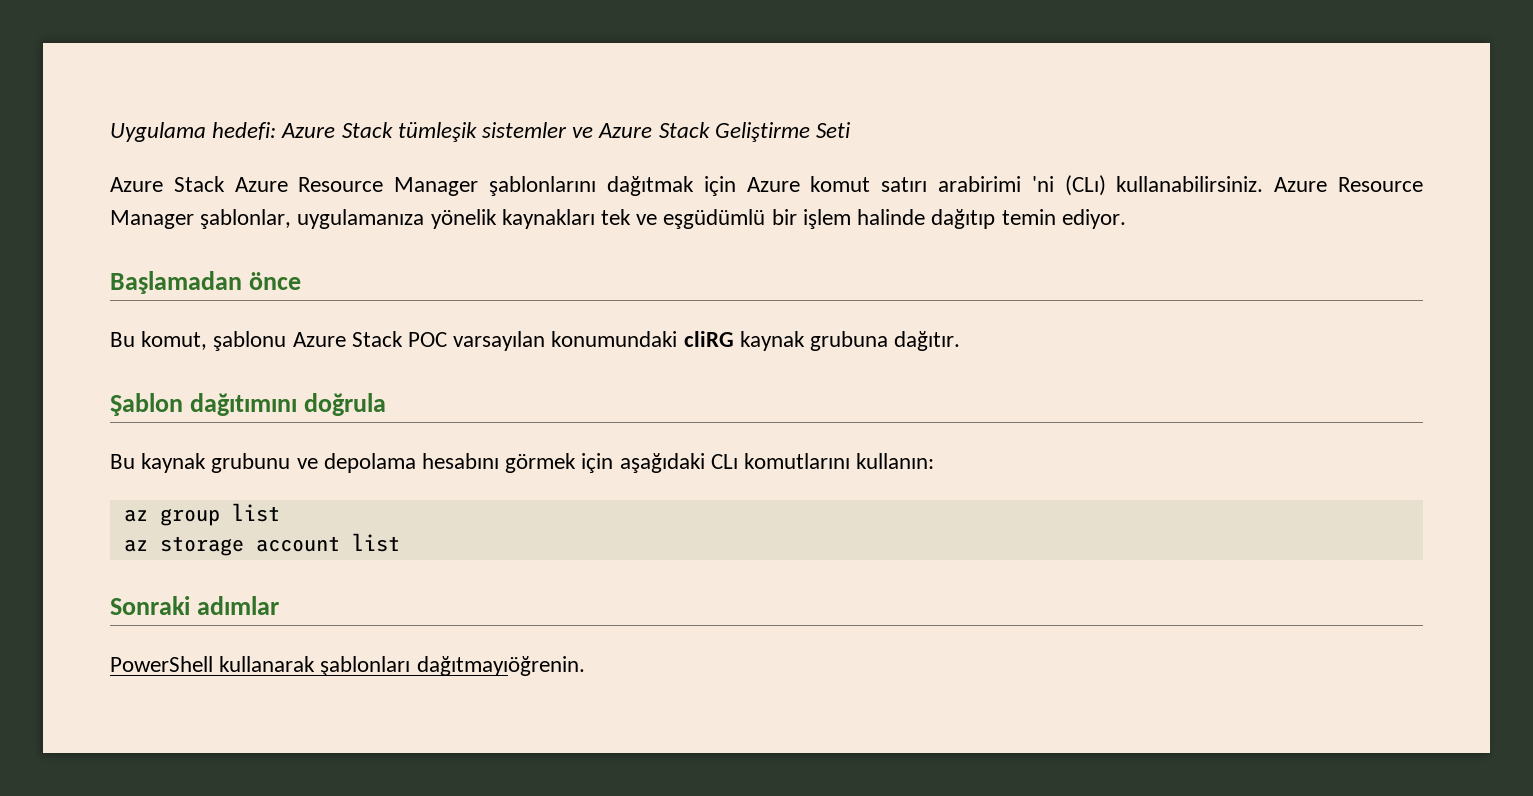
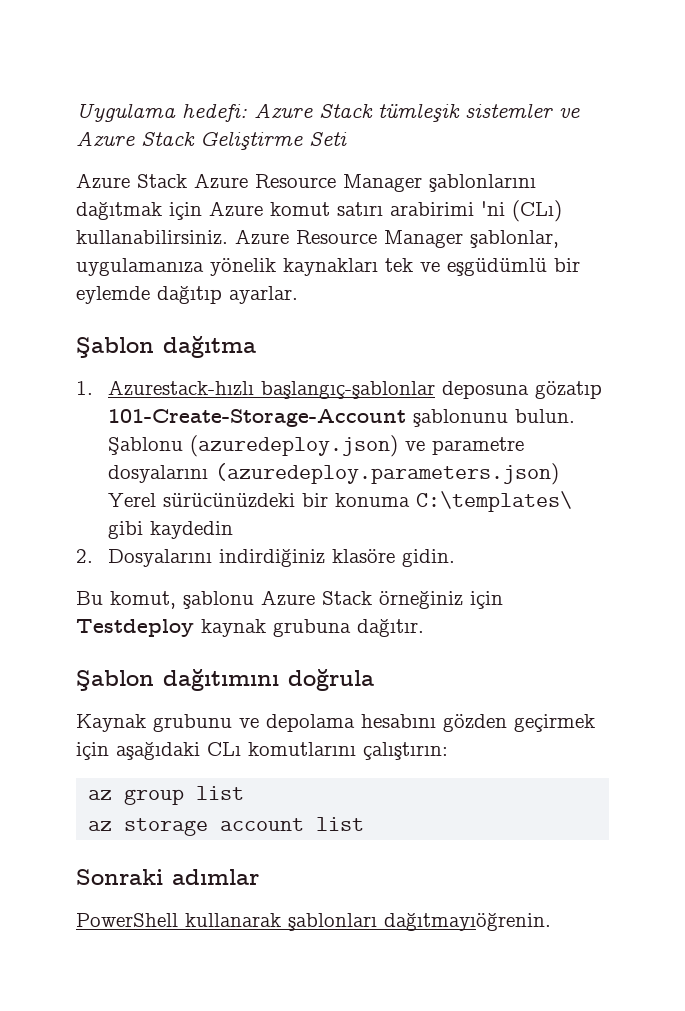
- Azure Resource Manager şablonlar, uygulamanıza yönelik kaynakları tek ve eşgüdümlü bir işlem halinde dağıtıp temin ediyor.
- Başlamadan önce
+ Azure Resource Manager şablonlar, uygulamanıza yönelik kaynakları tek ve eşgüdümlü bir eylemde dağıtıp ayarlar.
+ Şablon dağıtma
+ 1. Azurestack-hızlı başlangıç-şablonlar deposuna gözatıp 101-Create-Storage-Account şablonunu bulun. Şablonu (azuredeploy.json) ve parametre dosyalarını (azuredeploy.parameters.json) Yerel sürücünüzdeki bir konuma C:\templates\ gibi kaydedin
+ 2. Dosyalarını indirdiğiniz klasöre gidin.
- Bu komut, şablonu Azure Stack POC varsayılan konumundaki cliRG kaynak grubuna dağıtır.
+ Bu komut, şablonu Azure Stack örneğiniz için Testdeploy kaynak grubuna dağıtır.
- Bu kaynak grubunu ve depolama hesabını görmek için aşağıdaki CLı komutlarını kullanın:
+ Kaynak grubunu ve depolama hesabını gözden geçirmek için aşağıdaki CLı komutlarını çalıştırın:

